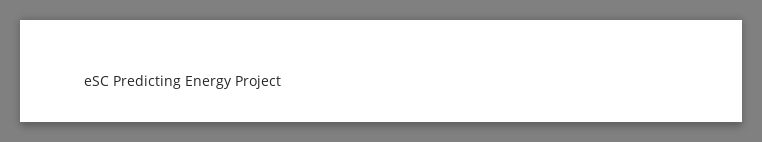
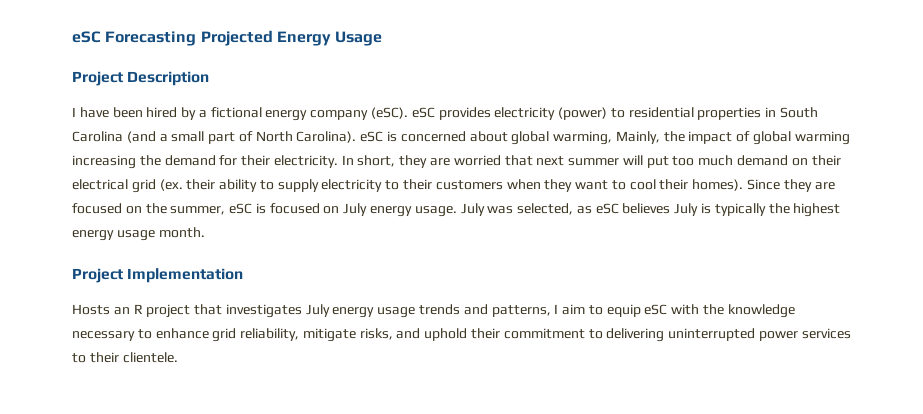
- eSC Predicting Energy Project
+ eSC Forecasting Projected Energy Usage
+ Project Description
+ I have been hired by a fictional energy company (eSC). eSC provides electricity (power) to residential properties in South Carolina (and a small part of North Carolina). eSC is concerned about global warming, Mainly, the impact of global warming increasing the demand for their electricity. In short, they are worried that next summer will put too much demand on their electrical grid (ex. their ability to supply electricity to their customers when they want to cool their homes). Since they are focused on the summer, eSC is focused on July energy usage. July was selected, as eSC believes July is typically the highest energy usage month.
+ Project Implementation
+ Hosts an R project that investigates July energy usage trends and patterns, I aim to equip eSC with the knowledge necessary to enhance grid reliability, mitigate risks, and uphold their commitment to delivering uninterrupted power services to their clientele.

